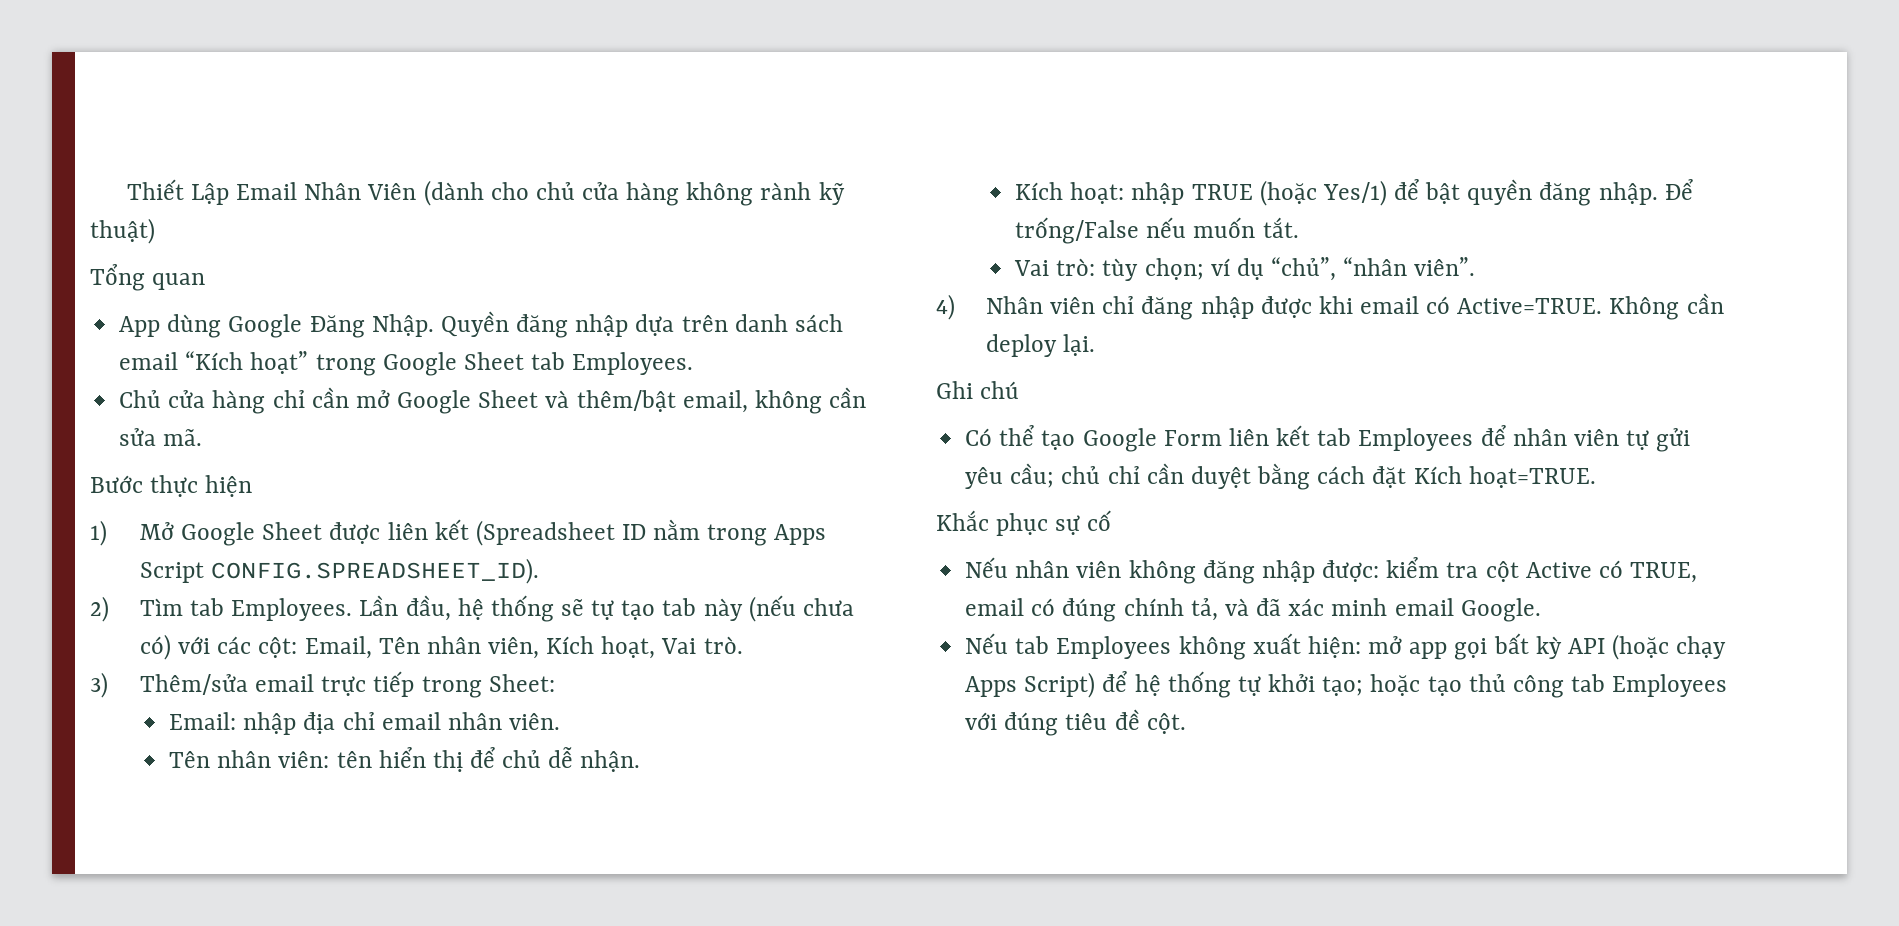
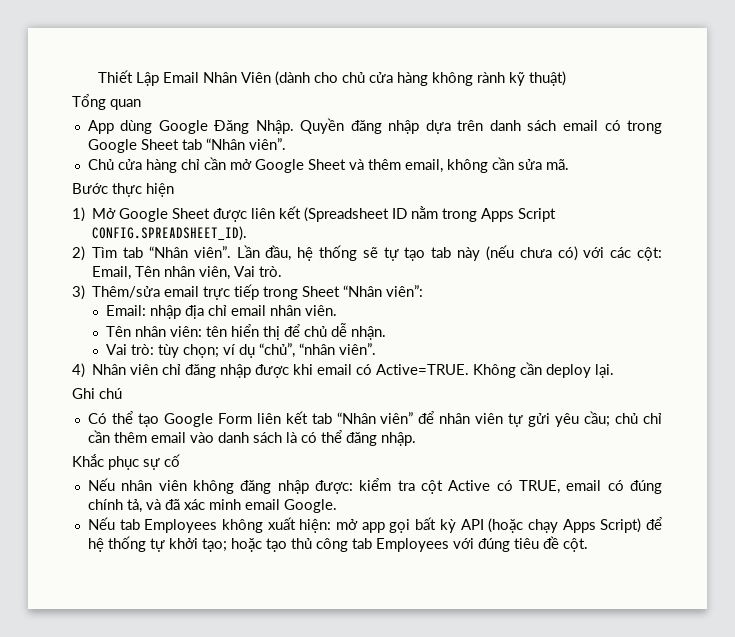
- Quyền đăng nhập dựa trên danh sách email “Kích hoạt” trong Google Sheet tab Employees.
+ Quyền đăng nhập dựa trên danh sách email có trong Google Sheet tab “Nhân viên”.
- Chủ cửa hàng chỉ cần mở Google Sheet và thêm/bật email, không cần sửa mã.
+ Chủ cửa hàng chỉ cần mở Google Sheet và thêm email, không cần sửa mã.
- 2) Tìm tab Employees.
+ 2) Tìm tab “Nhân viên”.
- Lần đầu, hệ thống sẽ tự tạo tab này (nếu chưa có) với các cột: Email, Tên nhân viên, Kích hoạt, Vai trò.
+ Lần đầu, hệ thống sẽ tự tạo tab này (nếu chưa có) với các cột: Email, Tên nhân viên, Vai trò.
- 3) Thêm/sửa email trực tiếp trong Sheet:
+ 3) Thêm/sửa email trực tiếp trong Sheet “Nhân viên”:
- Kích hoạt: nhập TRUE (hoặc Yes/1) để bật quyền đăng nhập. Để trống/False nếu muốn tắt.
- Có thể tạo Google Form liên kết tab Employees để nhân viên tự gửi yêu cầu; chủ chỉ cần duyệt bằng cách đặt Kích hoạt=TRUE.
+ Có thể tạo Google Form liên kết tab “Nhân viên” để nhân viên tự gửi yêu cầu; chủ chỉ cần thêm email vào danh sách là có thể đăng nhập.

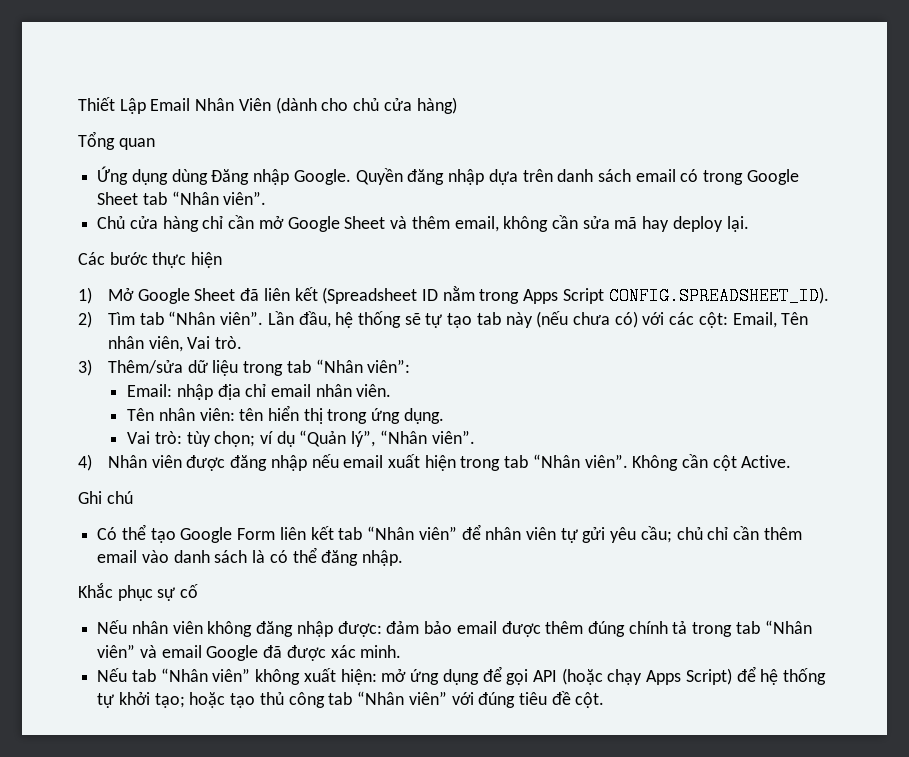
- Thiết Lập Email Nhân Viên (dành cho chủ cửa hàng không rành kỹ thuật)
+ Thiết Lập Email Nhân Viên (dành cho chủ cửa hàng)
  Tổng quan
- App dùng Google Đăng Nhập.
+ Ứng dụng dùng Đăng nhập Google.
- Chủ cửa hàng chỉ cần mở Google Sheet và thêm email, không cần sửa mã.
- Bước thực hiện
+ Chủ cửa hàng chỉ cần mở Google Sheet và thêm email, không cần sửa mã hay deploy lại.
+ Các bước thực hiện
- 1) Mở Google Sheet được liên kết (Spreadsheet ID nằm trong Apps Script CONFIG.SPREADSHEET_ID).
+ 1) Mở Google Sheet đã liên kết (Spreadsheet ID nằm trong Apps Script CONFIG.SPREADSHEET_ID).
- 3) Thêm/sửa email trực tiếp trong Sheet “Nhân viên”:
+ 3) Thêm/sửa dữ liệu trong tab “Nhân viên”:
- Tên nhân viên: tên hiển thị để chủ dễ nhận.
+ Tên nhân viên: tên hiển thị trong ứng dụng.
- Vai trò: tùy chọn; ví dụ “chủ”, “nhân viên”.
+ Vai trò: tùy chọn; ví dụ “Quản lý”, “Nhân viên”.
- 4) Nhân viên chỉ đăng nhập được khi email có Active=TRUE. Không cần deploy lại.
+ 4) Nhân viên được đăng nhập nếu email xuất hiện trong tab “Nhân viên”. Không cần cột Active.
- Nếu nhân viên không đăng nhập được: kiểm tra cột Active có TRUE, email có đúng chính tả, và đã xác minh email Google.
+ Nếu nhân viên không đăng nhập được: đảm bảo email được thêm đúng chính tả trong tab “Nhân viên” và email Google đã được xác minh.
- Nếu tab Employees không xuất hiện: mở app gọi bất kỳ API (hoặc chạy Apps Script) để hệ thống tự khởi tạo; hoặc tạo thủ công tab Employees với đúng tiêu đề cột.
+ Nếu tab “Nhân viên” không xuất hiện: mở ứng dụng để gọi API (hoặc chạy Apps Script) để hệ thống tự khởi tạo; hoặc tạo thủ công tab “Nhân viên” với đúng tiêu đề cột.

